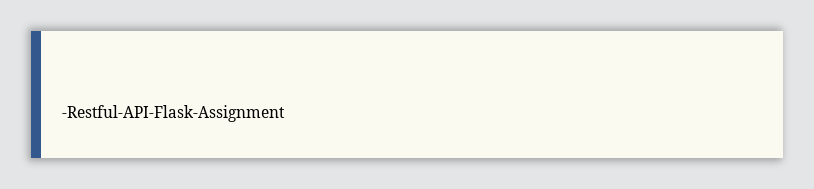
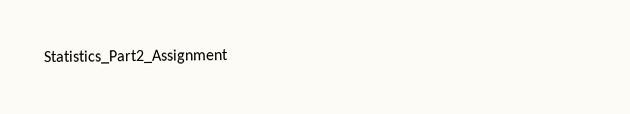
- -Restful-API-Flask-Assignment
+ Statistics_Part2_Assignment

